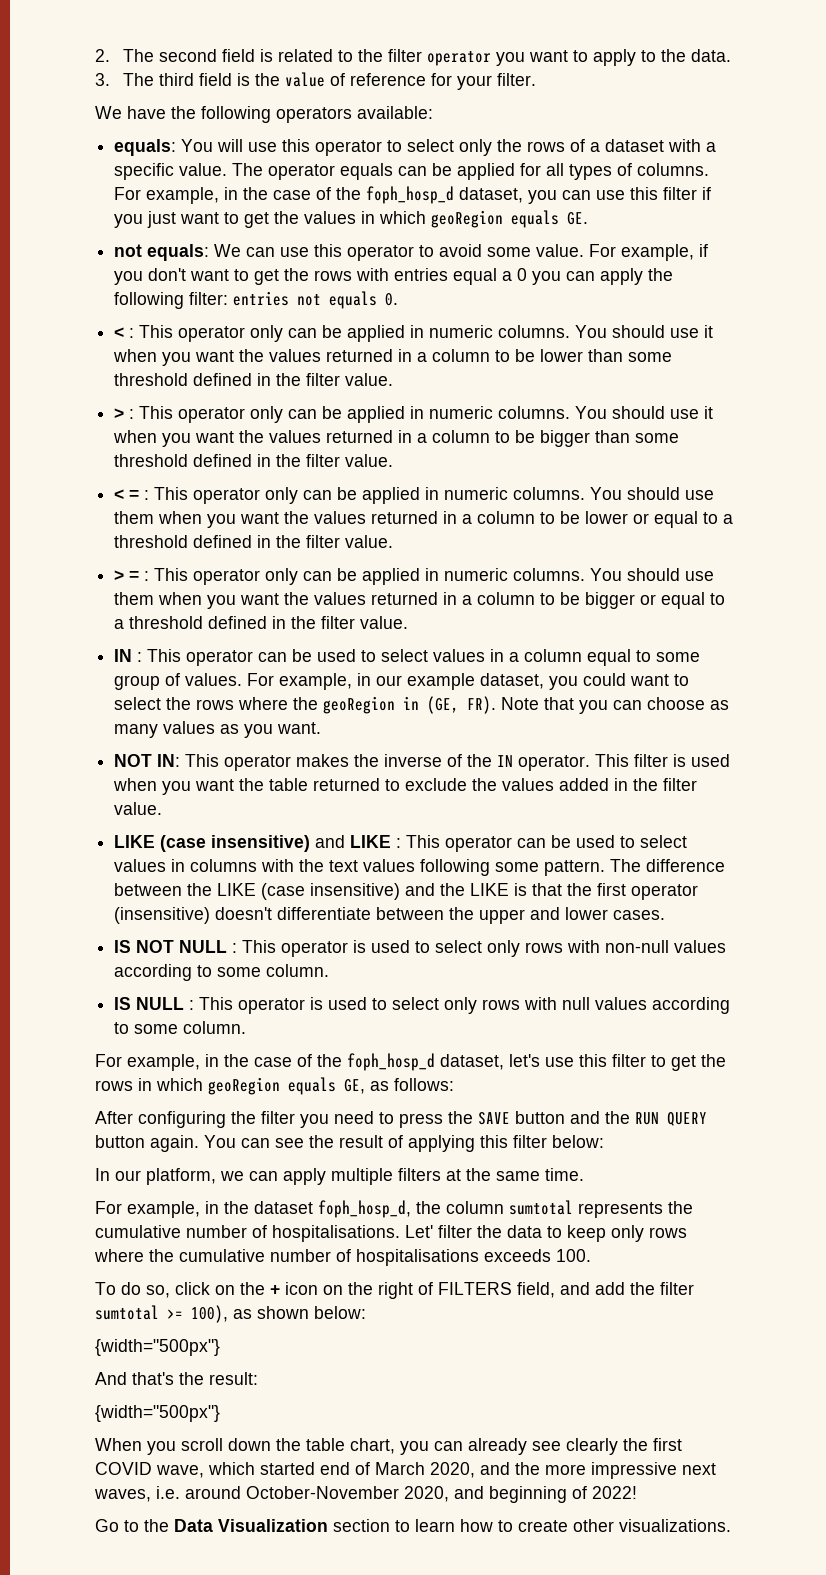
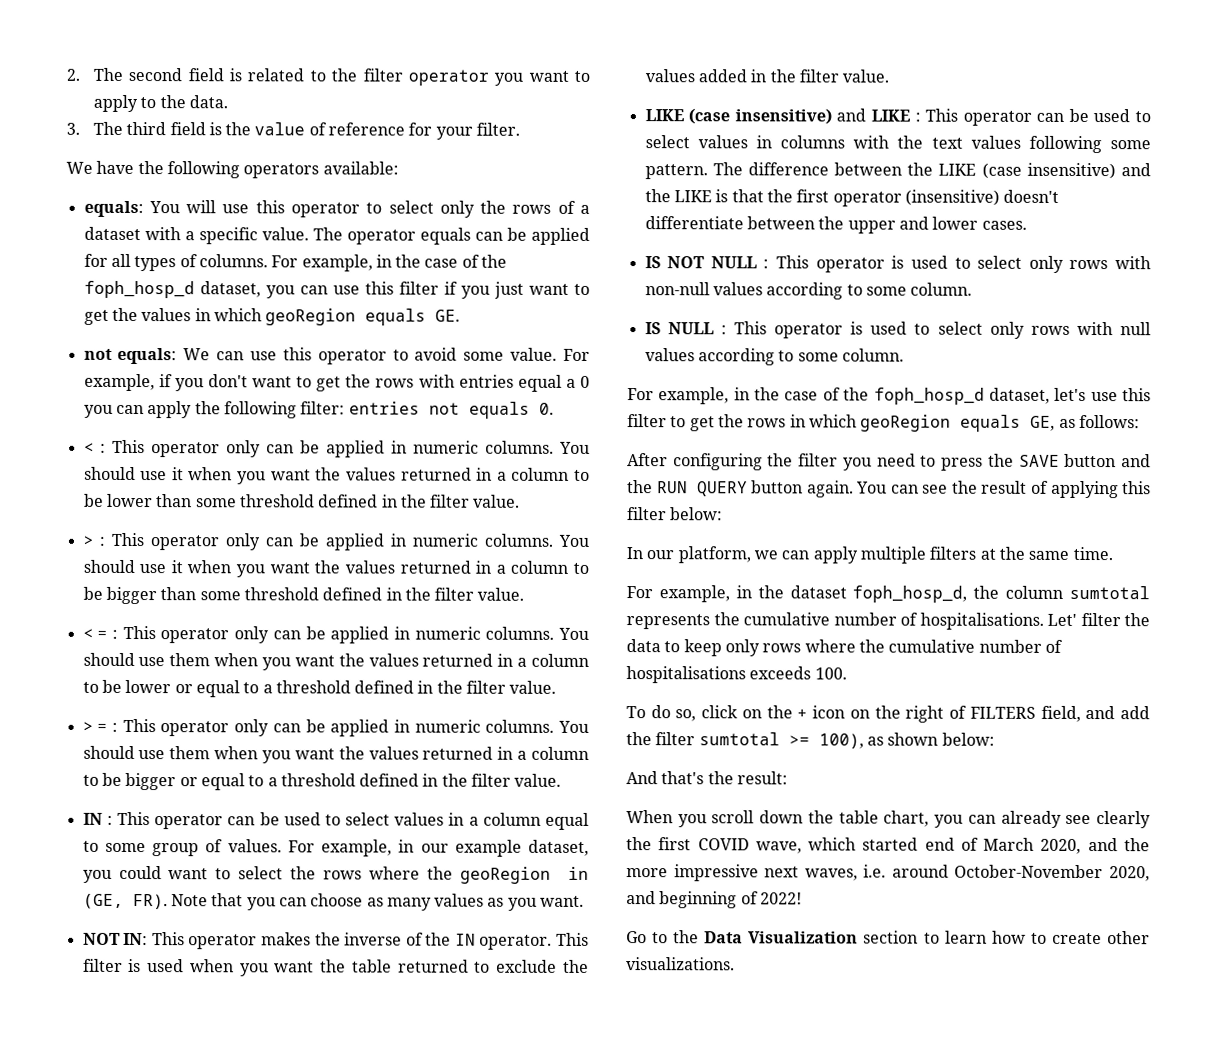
  To do so, click on the + icon on the right of FILTERS field, and add the filter sumtotal >= 100), as shown below:
- {width="500px"}
  And that's the result:
- {width="500px"}

